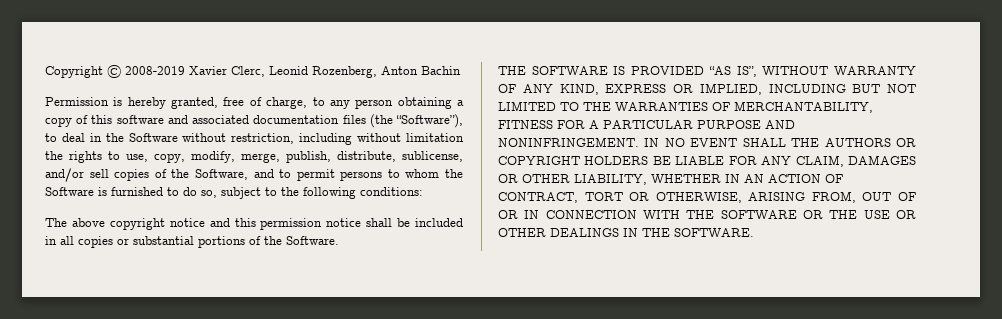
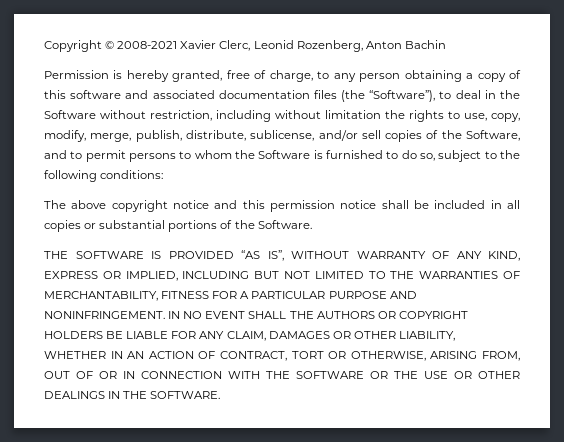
- Copyright © 2008-2019 Xavier Clerc, Leonid Rozenberg, Anton Bachin
+ Copyright © 2008-2021 Xavier Clerc, Leonid Rozenberg, Anton Bachin

